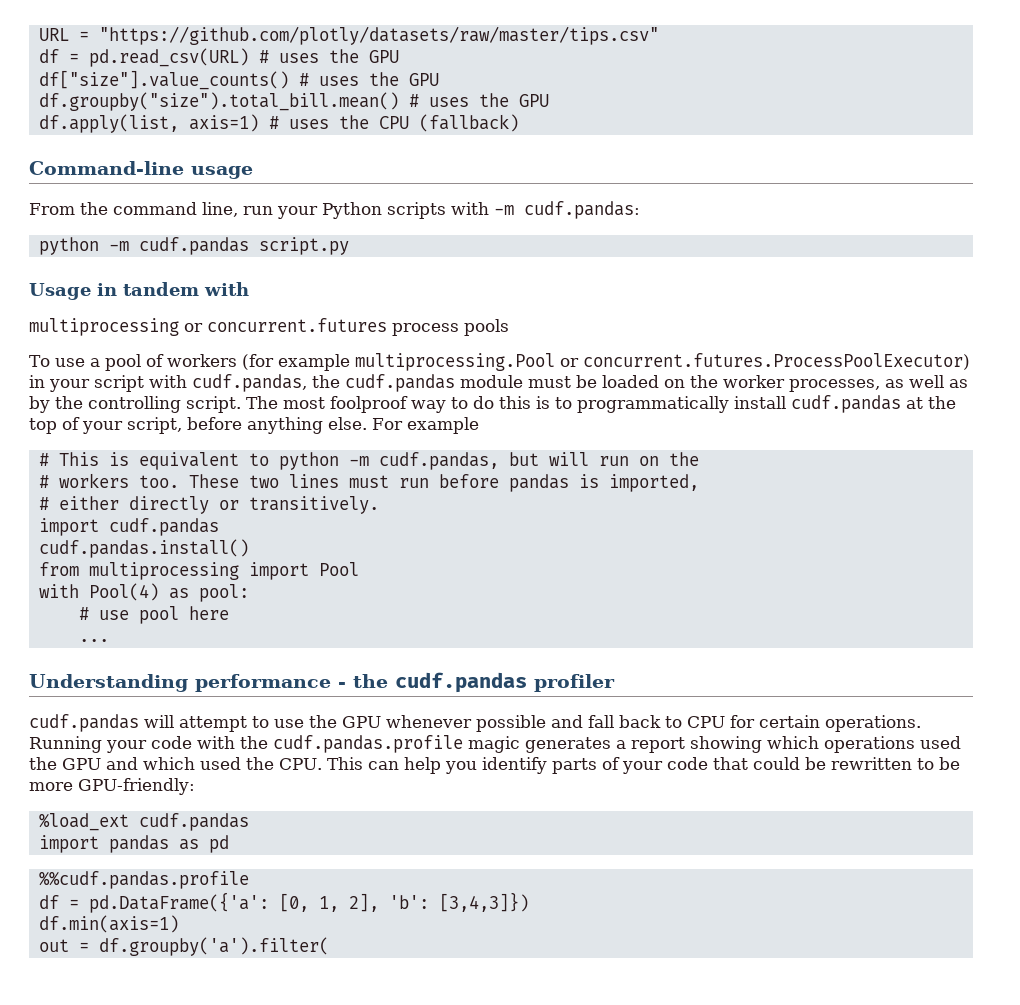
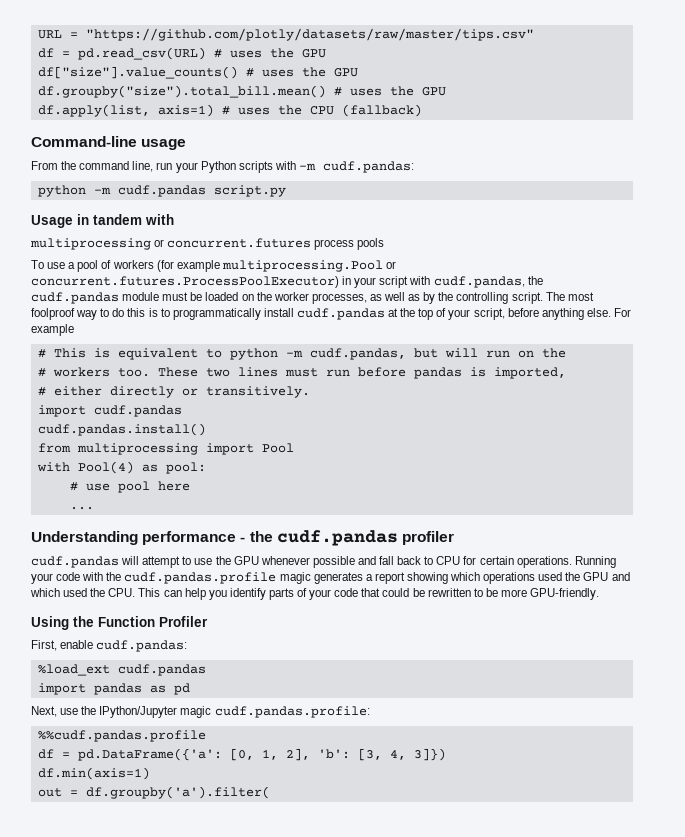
- Running your code with the cudf.pandas.profile magic generates a report showing which operations used the GPU and which used the CPU. This can help you identify parts of your code that could be rewritten to be more GPU-friendly:
+ Running your code with the cudf.pandas.profile magic generates a report showing which operations used the GPU and which used the CPU. This can help you identify parts of your code that could be rewritten to be more GPU-friendly.
+ Using the Function Profiler
+ First, enable cudf.pandas:
+ Next, use the IPython/Jupyter magic cudf.pandas.profile:
- df = pd.DataFrame({'a': [0, 1, 2], 'b': [3,4,3]})
+ df = pd.DataFrame({'a': [0, 1, 2], 'b': [3, 4, 3]})

